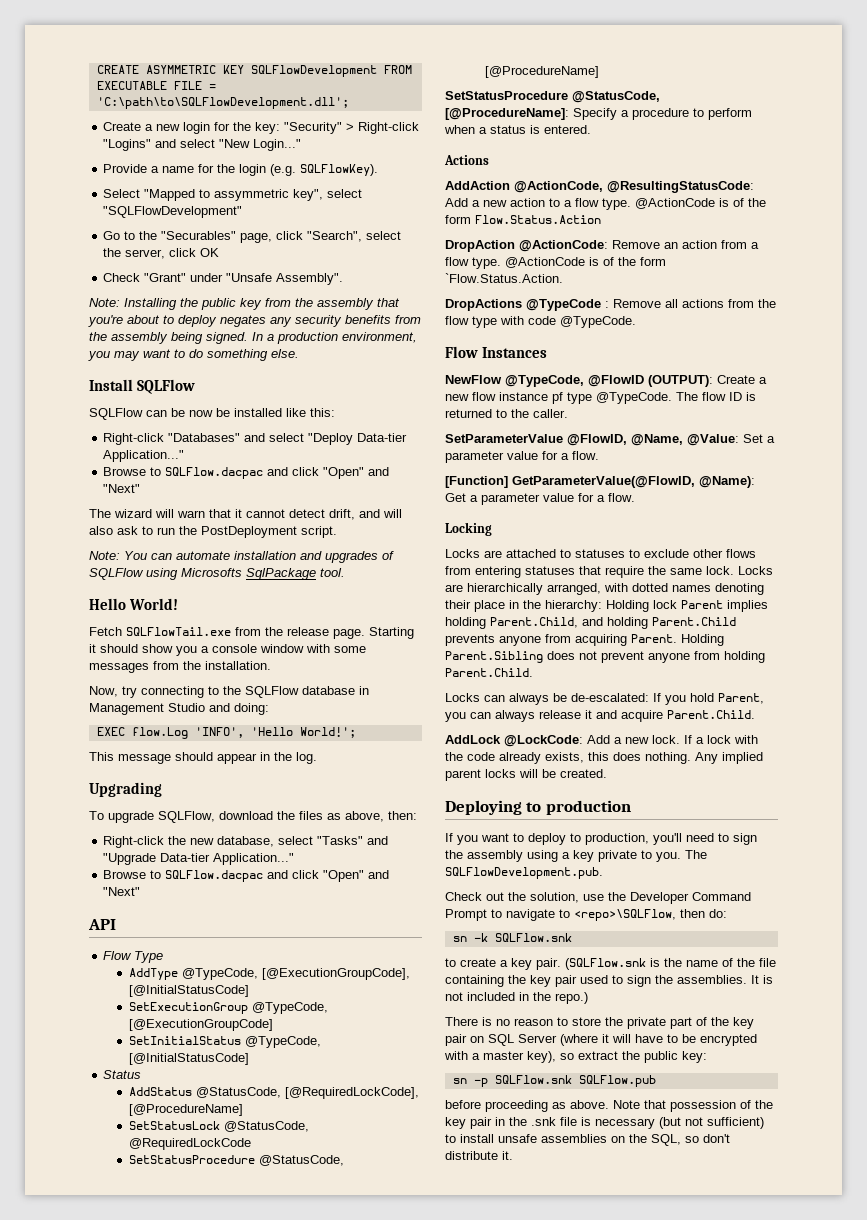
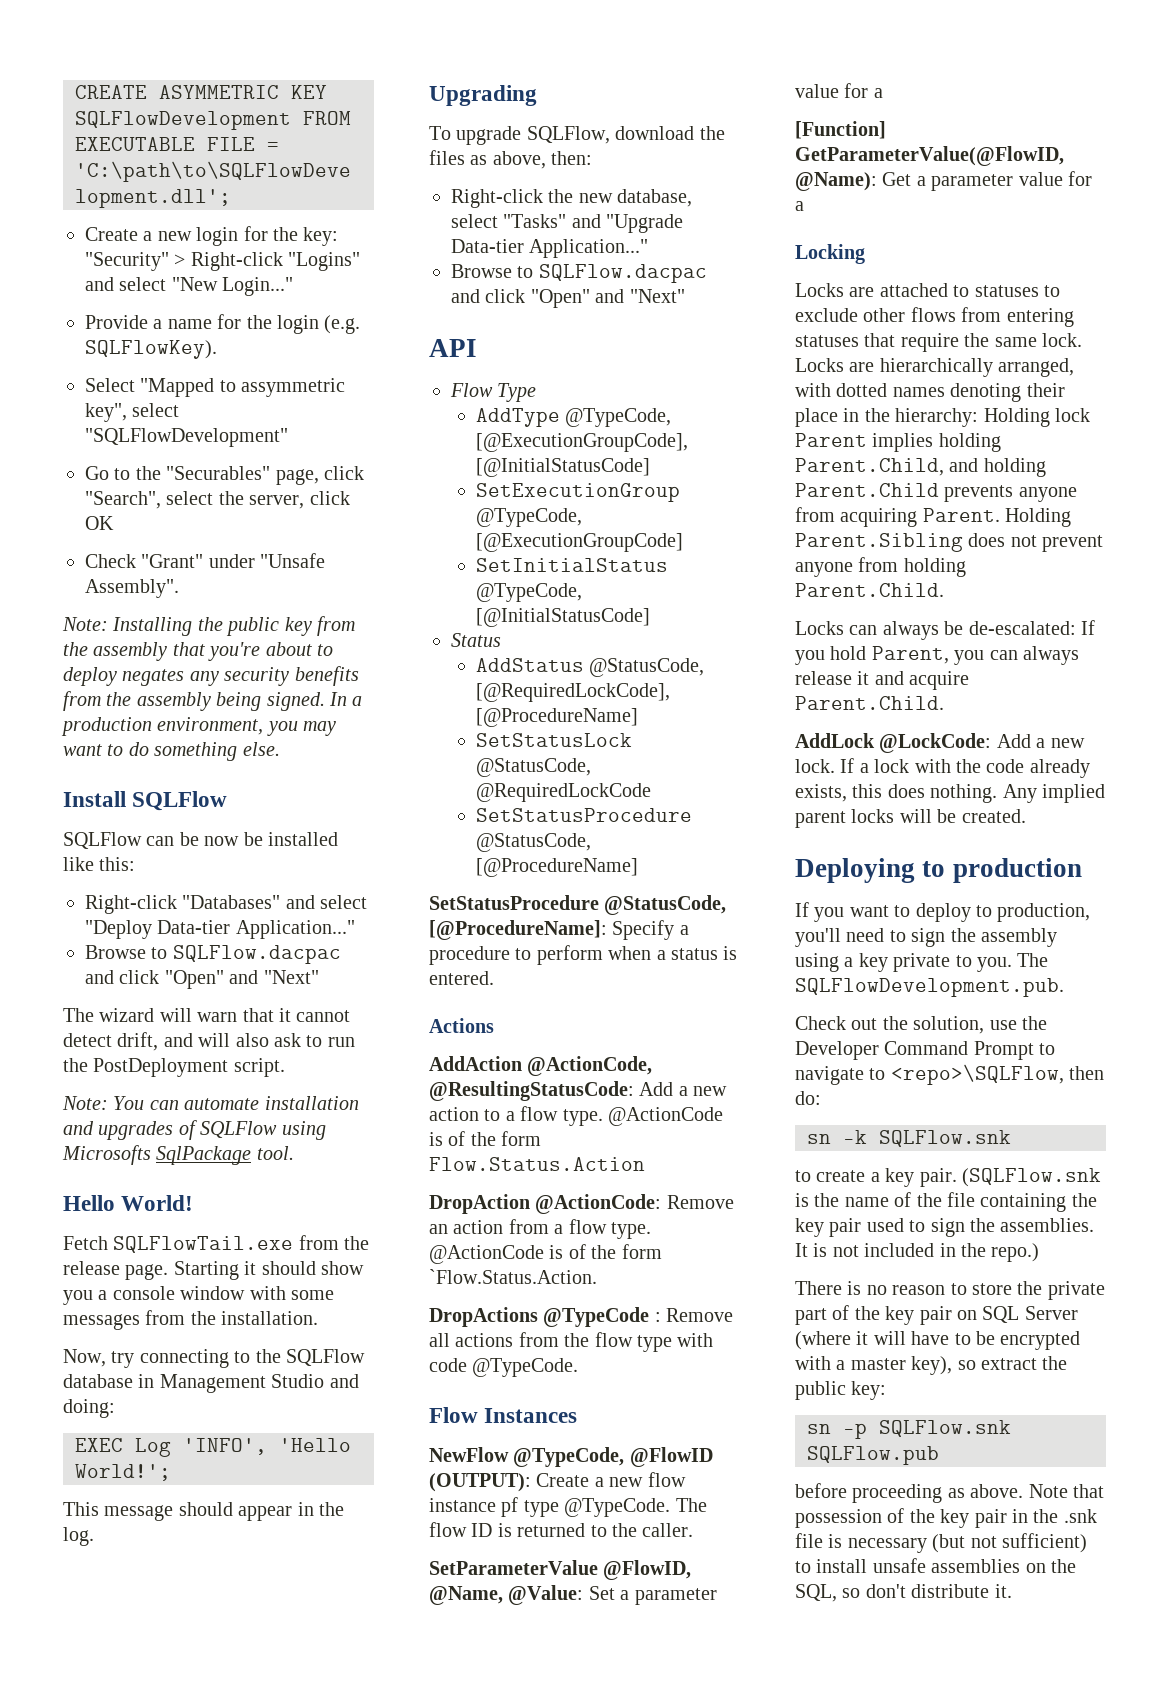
- EXEC flow.Log 'INFO', 'Hello World!';
+ EXEC Log 'INFO', 'Hello World!';
- SetParameterValue @FlowID, @Name, @Value: Set a parameter value for a flow.
+ SetParameterValue @FlowID, @Name, @Value: Set a parameter value for a
- [Function] GetParameterValue(@FlowID, @Name): Get a parameter value for a flow.
+ [Function] GetParameterValue(@FlowID, @Name): Get a parameter value for a

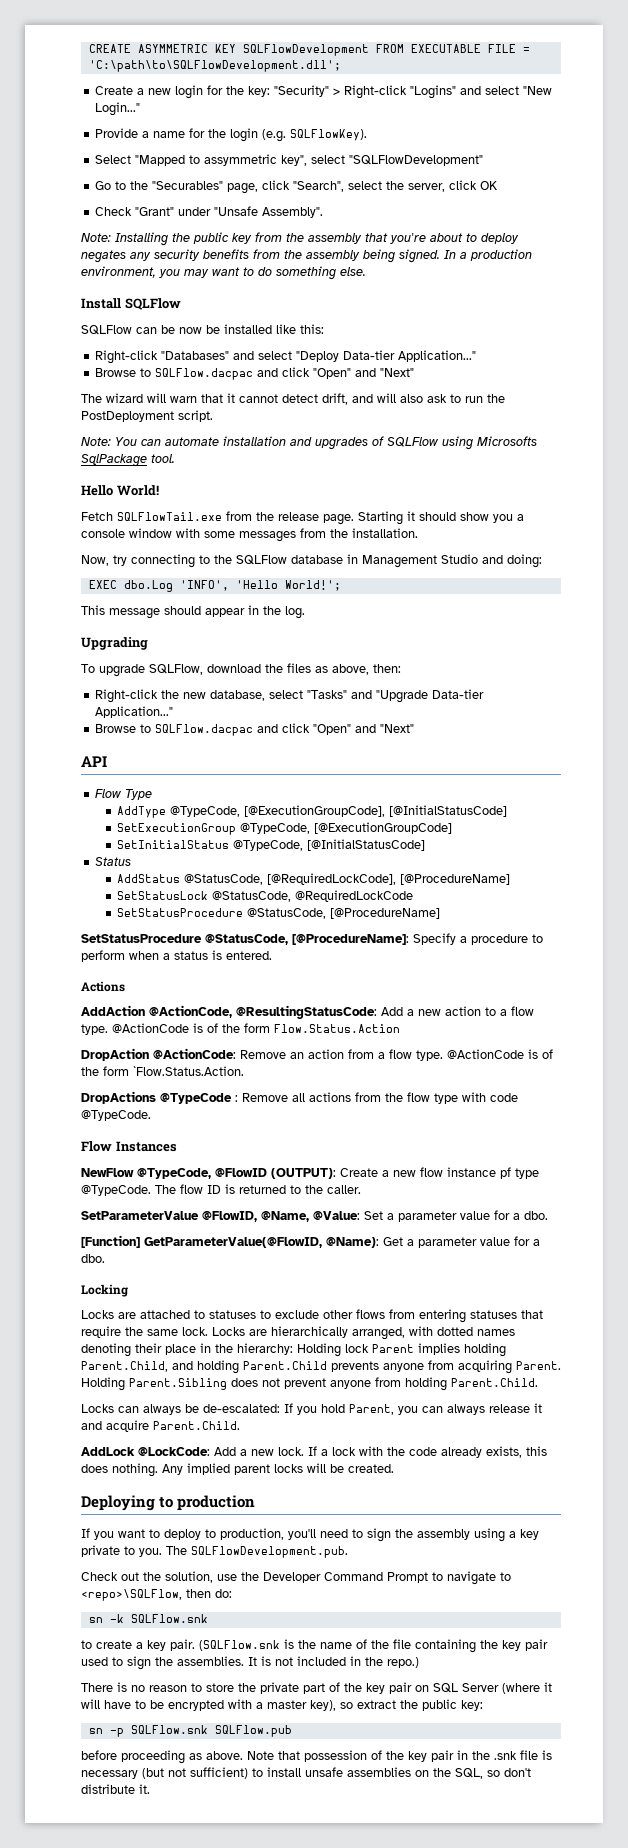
- EXEC Log 'INFO', 'Hello World!';
+ EXEC dbo.Log 'INFO', 'Hello World!';
- SetParameterValue @FlowID, @Name, @Value: Set a parameter value for a
+ SetParameterValue @FlowID, @Name, @Value: Set a parameter value for a dbo.
- [Function] GetParameterValue(@FlowID, @Name): Get a parameter value for a
+ [Function] GetParameterValue(@FlowID, @Name): Get a parameter value for a dbo.

